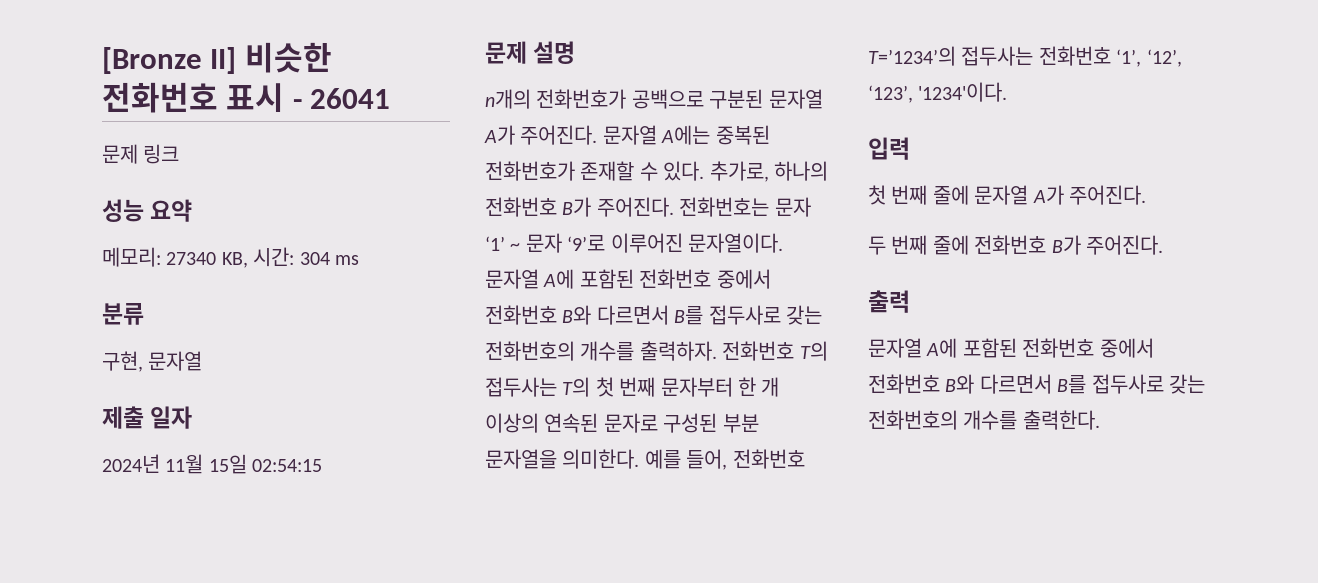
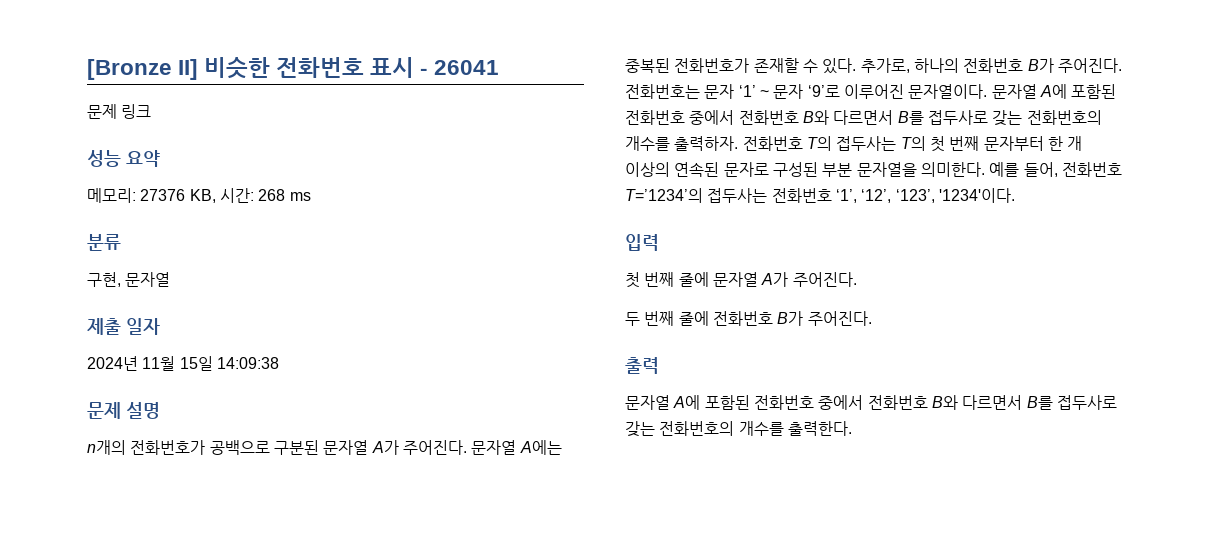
- 메모리: 27340 KB, 시간: 304 ms
+ 메모리: 27376 KB, 시간: 268 ms
- 2024년 11월 15일 02:54:15
+ 2024년 11월 15일 14:09:38

